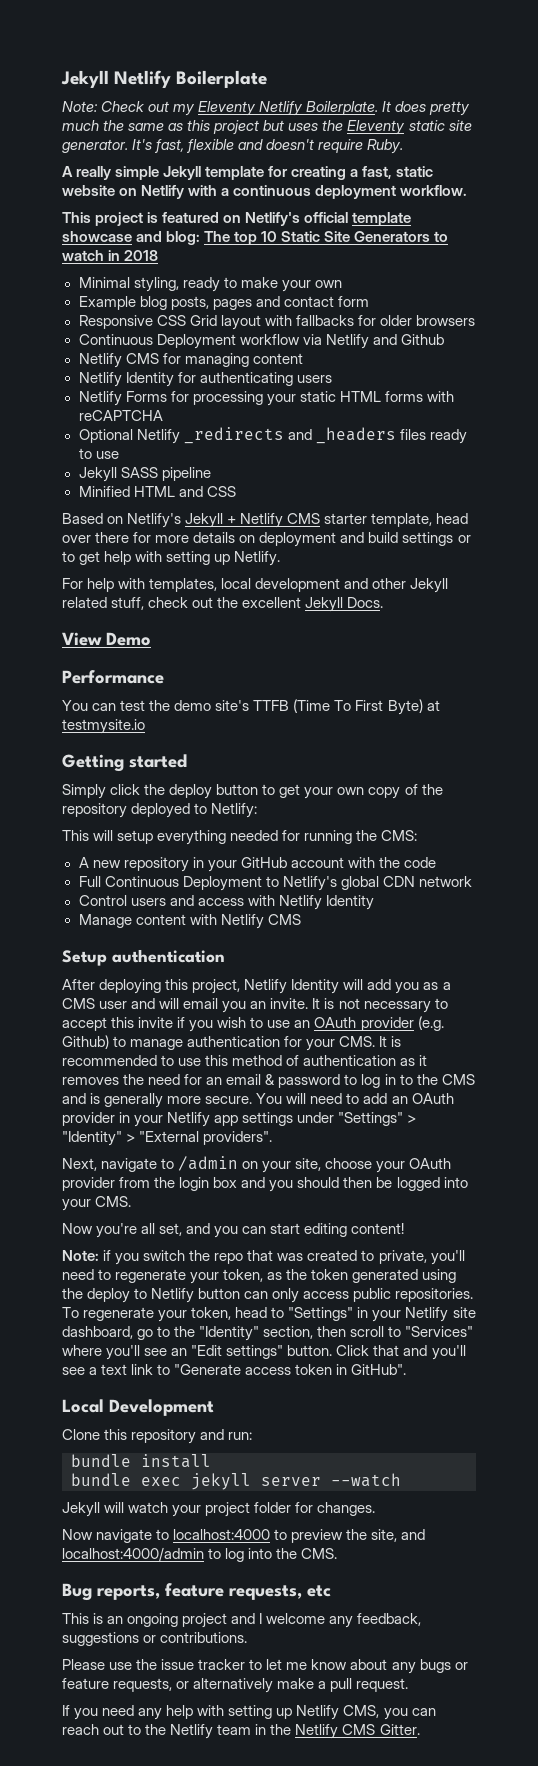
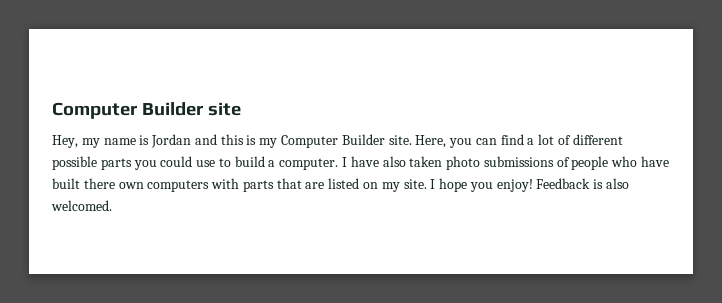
- Jekyll Netlify Boilerplate
- Note: Check out my Eleventy Netlify Boilerplate. It does pretty much the same as this project but uses the Eleventy static site generator. It's fast, flexible and doesn't require Ruby.
- A really simple Jekyll template for creating a fast, static website on Netlify with a continuous deployment workflow.
- This project is featured on Netlify's official template showcase and blog: The top 10 Static Site Generators to watch in 2018
- Minimal styling, ready to make your own
- Example blog posts, pages and contact form
- Responsive CSS Grid layout with fallbacks for older browsers
- Continuous Deployment workflow via Netlify and Github
- Netlify CMS for managing content
- Netlify Identity for authenticating users
- Netlify Forms for processing your static HTML forms with reCAPTCHA
- Optional Netlify _redirects and _headers files ready to use
- Jekyll SASS pipeline
- Minified HTML and CSS
- Based on Netlify's Jekyll + Netlify CMS starter template, head over there for more details on deployment and build settings or to get help with setting up Netlify.
- For help with templates, local development and other Jekyll related stuff, check out the excellent Jekyll Docs.
- View Demo
- Performance
- You can test the demo site's TTFB (Time To First Byte) at testmysite.io
- Getting started
- Simply click the deploy button to get your own copy of the repository deployed to Netlify:
- This will setup everything needed for running the CMS:
- A new repository in your GitHub account with the code
- Full Continuous Deployment to Netlify's global CDN network
- Control users and access with Netlify Identity
- Manage content with Netlify CMS
- Setup authentication
- After deploying this project, Netlify Identity will add you as a CMS user and will email you an invite. It is not necessary to accept this invite if you wish to use an OAuth provider (e.g. Github) to manage authentication for your CMS. It is recommended to use this method of authentication as it removes the need for an email & password to log in to the CMS and is generally more secure. You will need to add an OAuth provider in your Netlify app settings under "Settings" > "Identity" > "External providers".
- Next, navigate to /admin on your site, choose your OAuth provider from the login box and you should then be logged into your CMS.
- Now you're all set, and you can start editing content!
- Note: if you switch the repo that was created to private, you'll need to regenerate your token, as the token generated using the deploy to Netlify button can only access public repositories. To regenerate your token, head to "Settings" in your Netlify site dashboard, go to the "Identity" section, then scroll to "Services" where you'll see an "Edit settings" button. Click that and you'll see a text link to "Generate access token in GitHub".
- Local Development
- Clone this repository and run:
- bundle install
- bundle exec jekyll server --watch
- Jekyll will watch your project folder for changes.
- Now navigate to localhost:4000 to preview the site, and localhost:4000/admin to log into the CMS.
- Bug reports, feature requests, etc
- This is an ongoing project and I welcome any feedback, suggestions or contributions.
- Please use the issue tracker to let me know about any bugs or feature requests, or alternatively make a pull request.
- If you need any help with setting up Netlify CMS, you can reach out to the Netlify team in the Netlify CMS Gitter.
+ Computer Builder site
+ Hey, my name is Jordan and this is my Computer Builder site. Here, you can find a lot of different possible parts you could use to build a computer. I have also taken photo submissions of people who have built there own computers with parts that are listed on my site. I hope you enjoy! Feedback is also welcomed.

